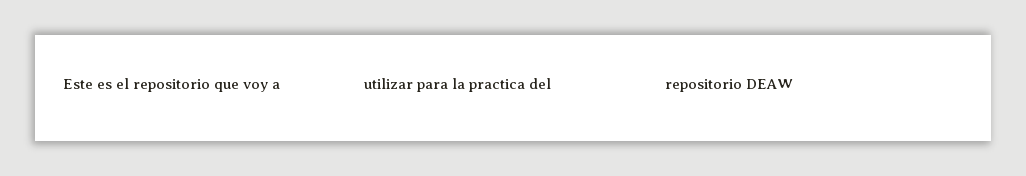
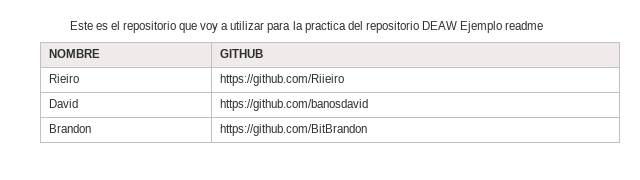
- Este es el repositorio que voy a utilizar para la practica del repositorio DEAW
+ Este es el repositorio que voy a utilizar para la practica del repositorio DEAW Ejemplo readme
+ NOMBRE | GITHUB
+ Rieiro | https://github.com/Riieiro
+ David | https://github.com/banosdavid
+ Brandon | https://github.com/BitBrandon

